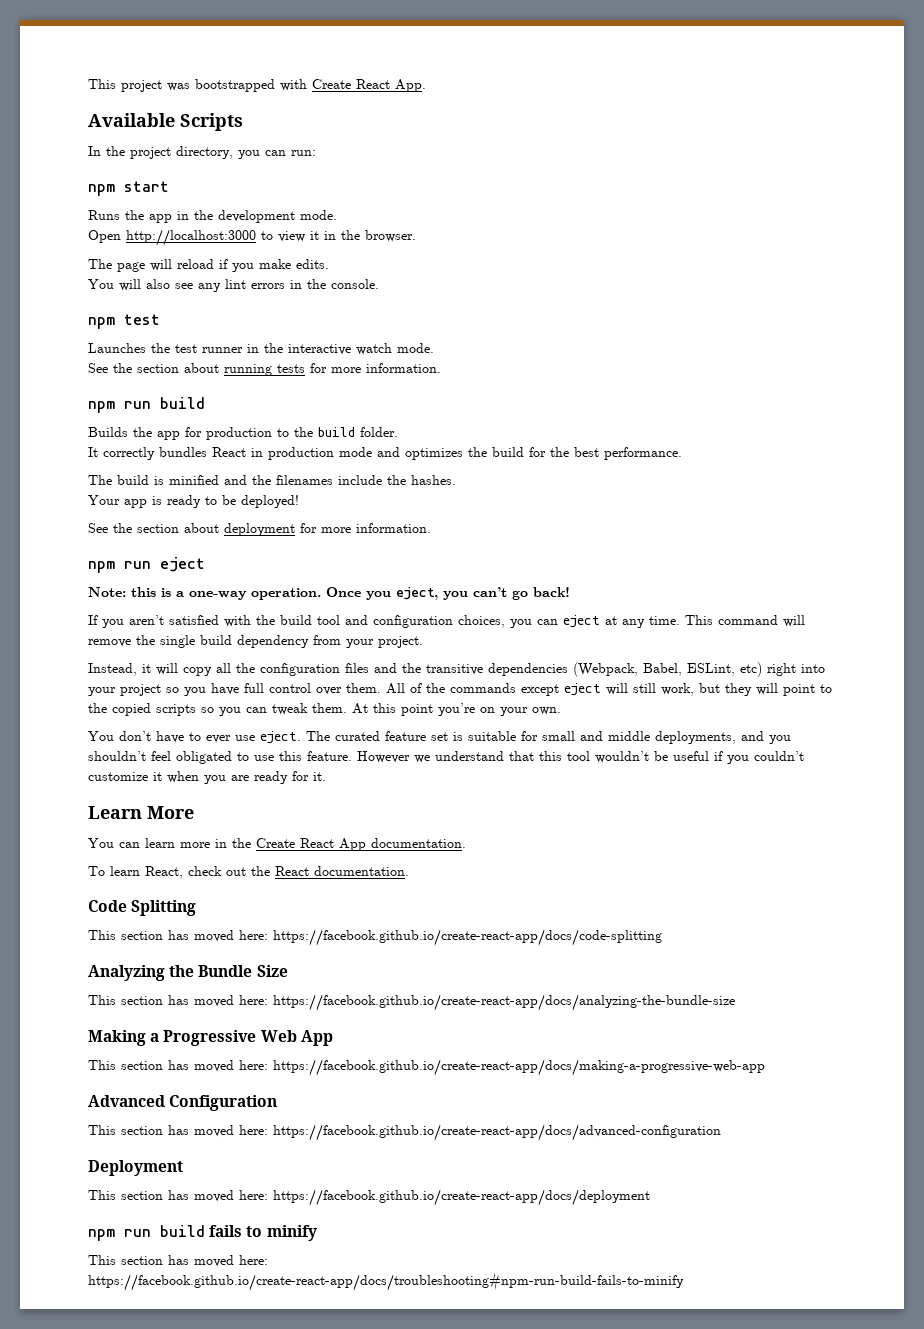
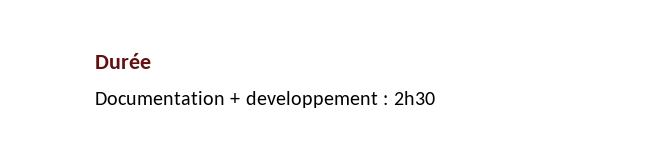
- This project was bootstrapped with Create React App.
- Available Scripts
- In the project directory, you can run:
- npm start
- Runs the app in the development mode.
- Open http://localhost:3000 to view it in the browser.
- The page will reload if you make edits.
- You will also see any lint errors in the console.
- npm test
- Launches the test runner in the interactive watch mode.
- See the section about running tests for more information.
- npm run build
- Builds the app for production to the build folder.
- It correctly bundles React in production mode and optimizes the build for the best performance.
- The build is minified and the filenames include the hashes.
- Your app is ready to be deployed!
- See the section about deployment for more information.
- npm run eject
- Note: this is a one-way operation. Once you eject, you can’t go back!
- If you aren’t satisfied with the build tool and configuration choices, you can eject at any time. This command will remove the single build dependency from your project.
- Instead, it will copy all the configuration files and the transitive dependencies (Webpack, Babel, ESLint, etc) right into your project so you have full control over them. All of the commands except eject will still work, but they will point to the copied scripts so you can tweak them. At this point you’re on your own.
- You don’t have to ever use eject. The curated feature set is suitable for small and middle deployments, and you shouldn’t feel obligated to use this feature. However we understand that this tool wouldn’t be useful if you couldn’t customize it when you are ready for it.
- Learn More
- You can learn more in the Create React App documentation.
- To learn React, check out the React documentation.
- Code Splitting
- This section has moved here: https://facebook.github.io/create-react-app/docs/code-splitting
- Analyzing the Bundle Size
- This section has moved here: https://facebook.github.io/create-react-app/docs/analyzing-the-bundle-size
- Making a Progressive Web App
- This section has moved here: https://facebook.github.io/create-react-app/docs/making-a-progressive-web-app
- Advanced Configuration
- This section has moved here: https://facebook.github.io/create-react-app/docs/advanced-configuration
- Deployment
- This section has moved here: https://facebook.github.io/create-react-app/docs/deployment
- npm run build fails to minify
- This section has moved here: https://facebook.github.io/create-react-app/docs/troubleshooting#npm-run-build-fails-to-minify
+ Durée
+ Documentation + developpement : 2h30

